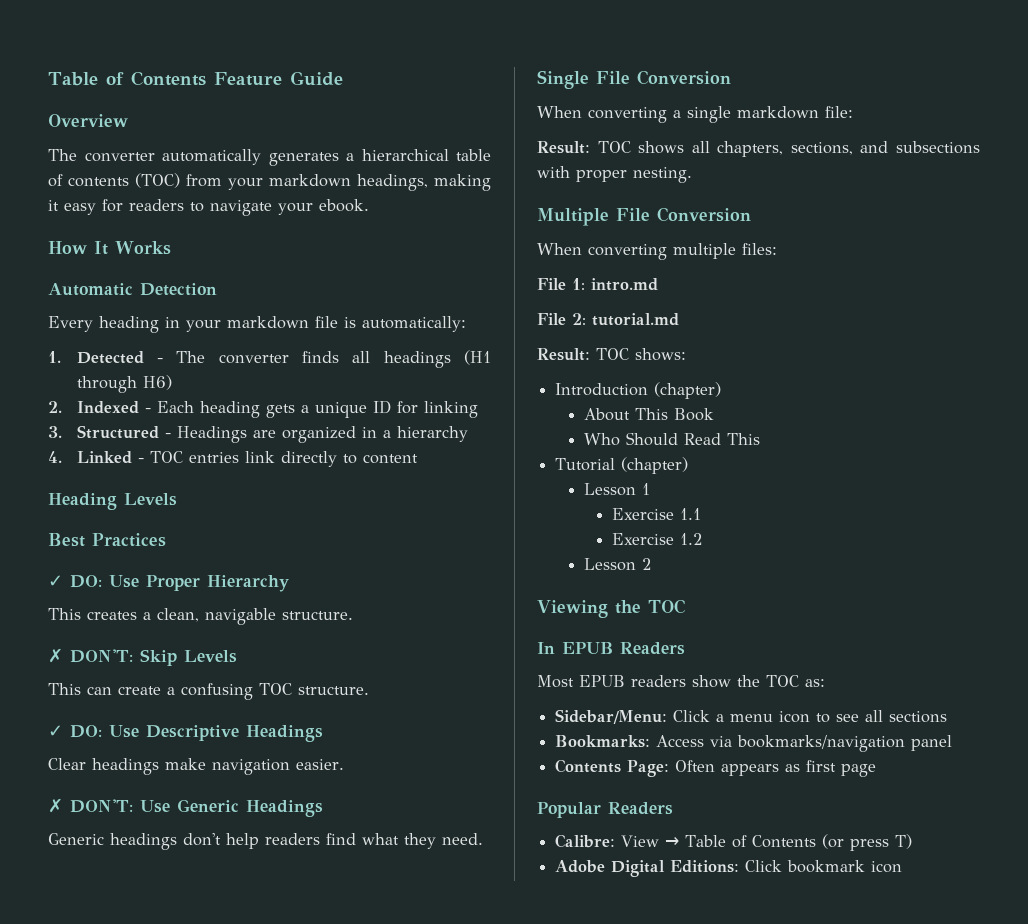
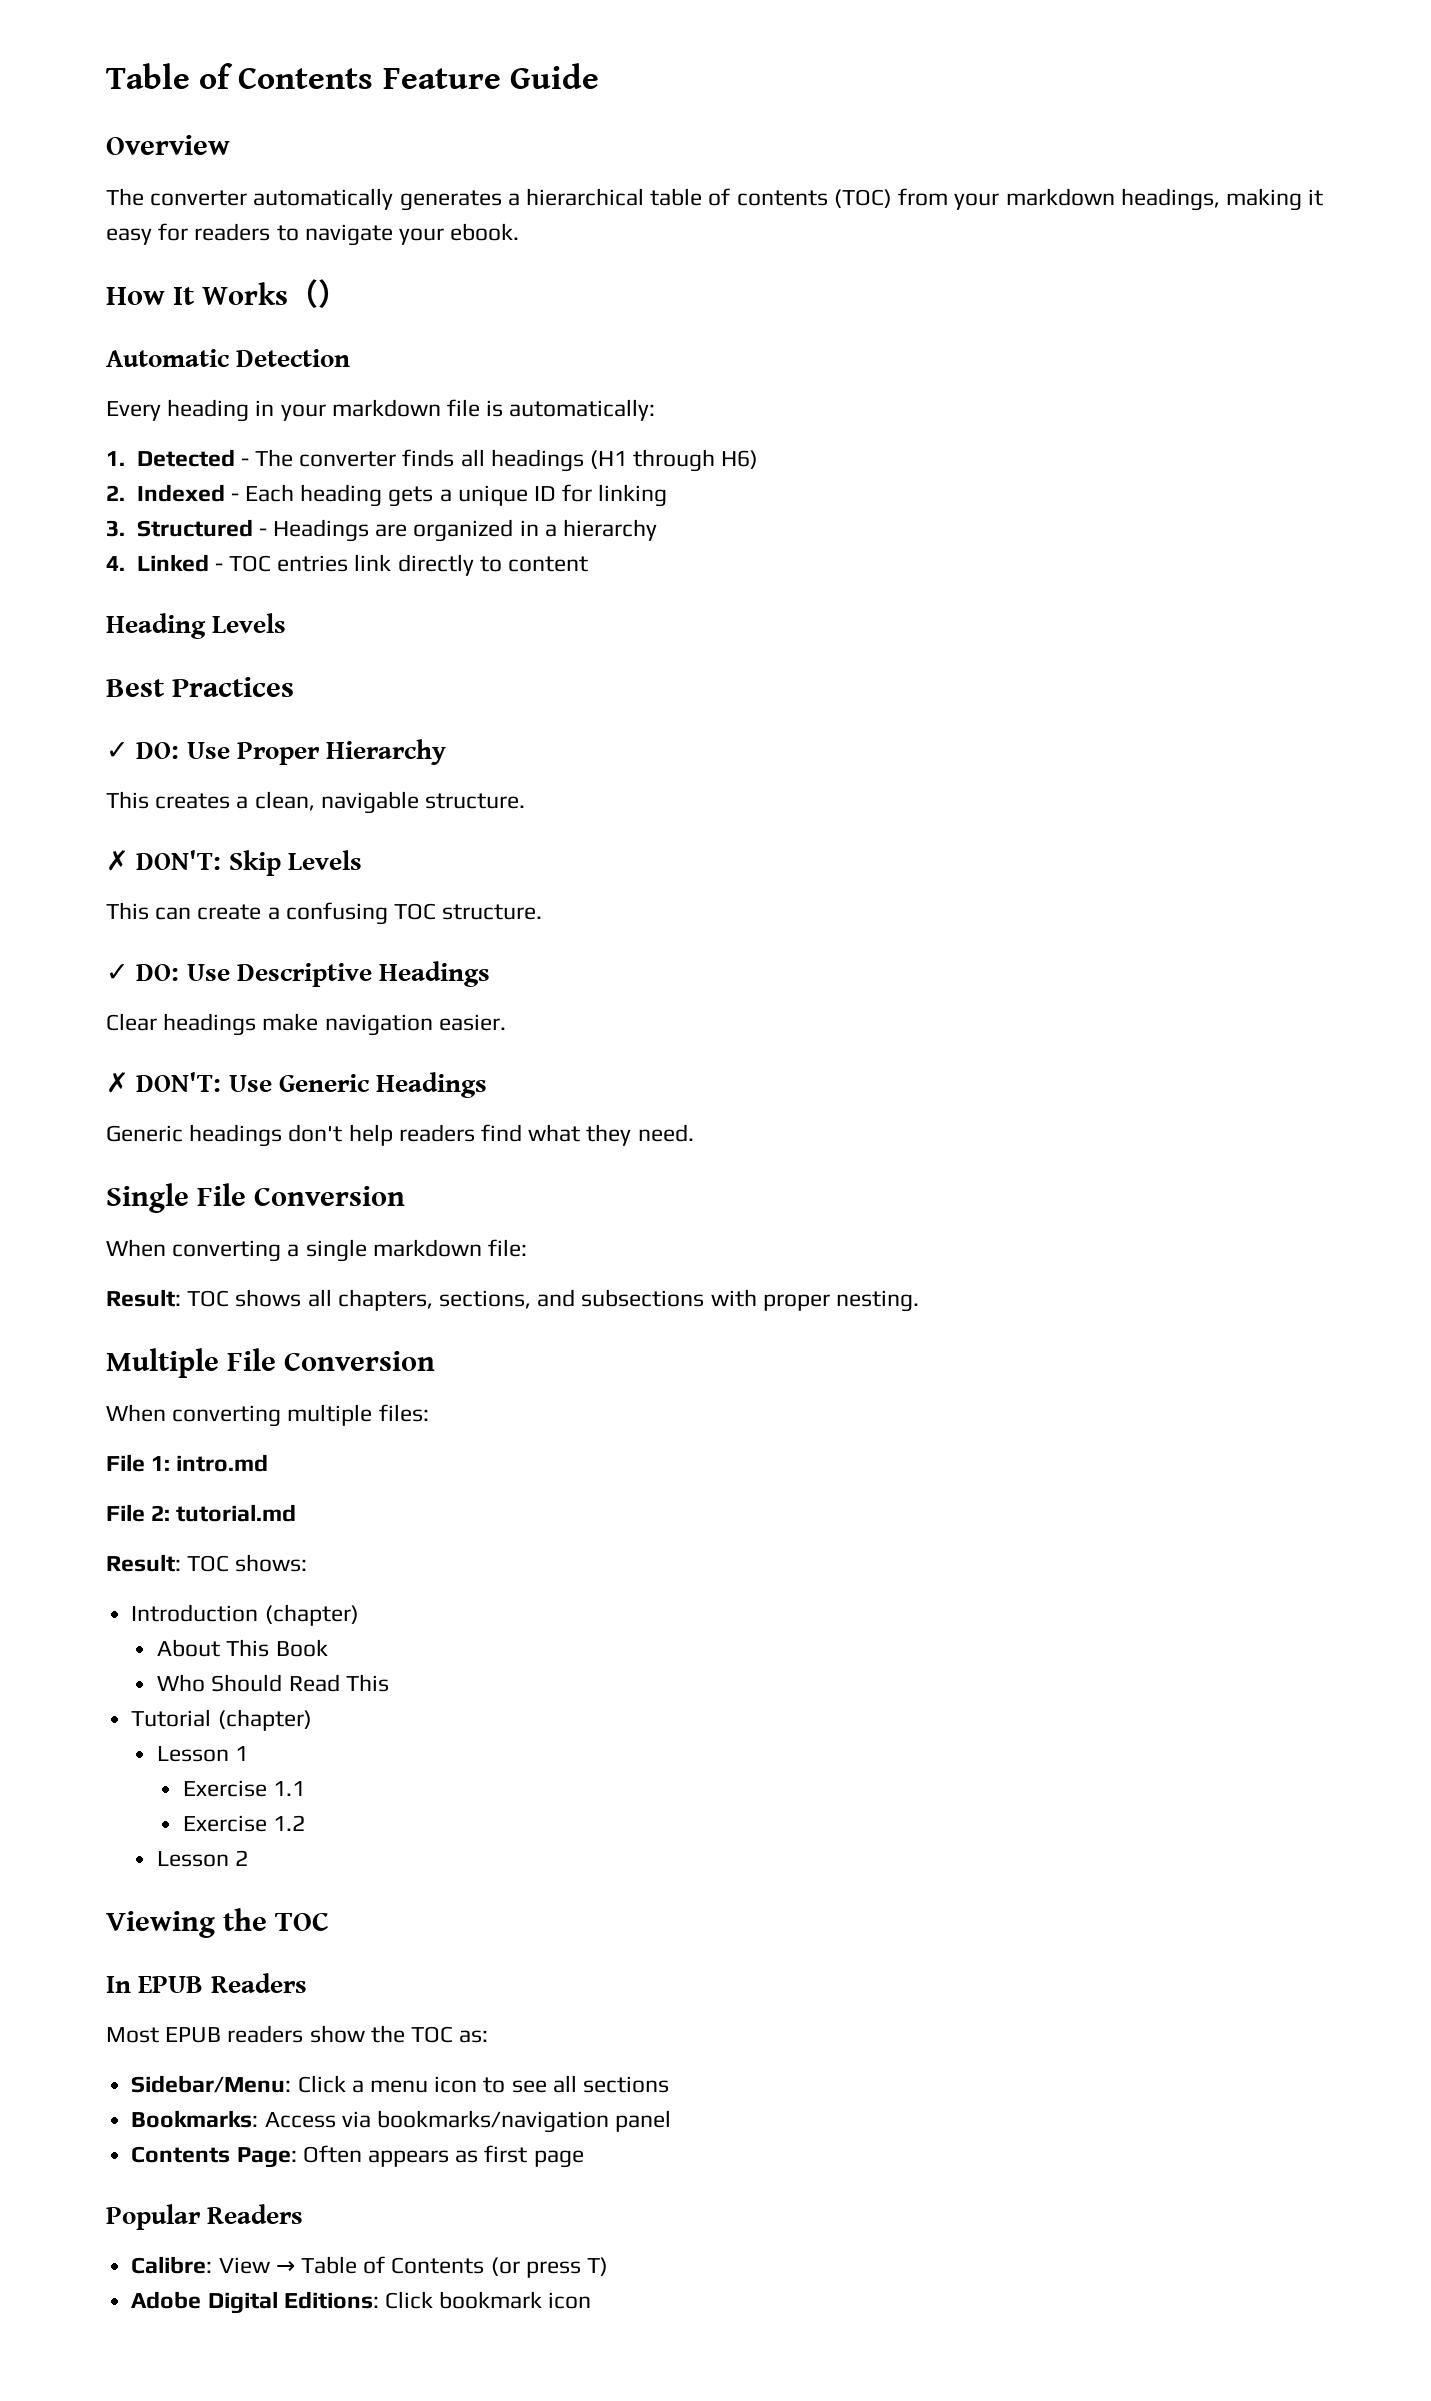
- How It Works
+ How It Works（）

